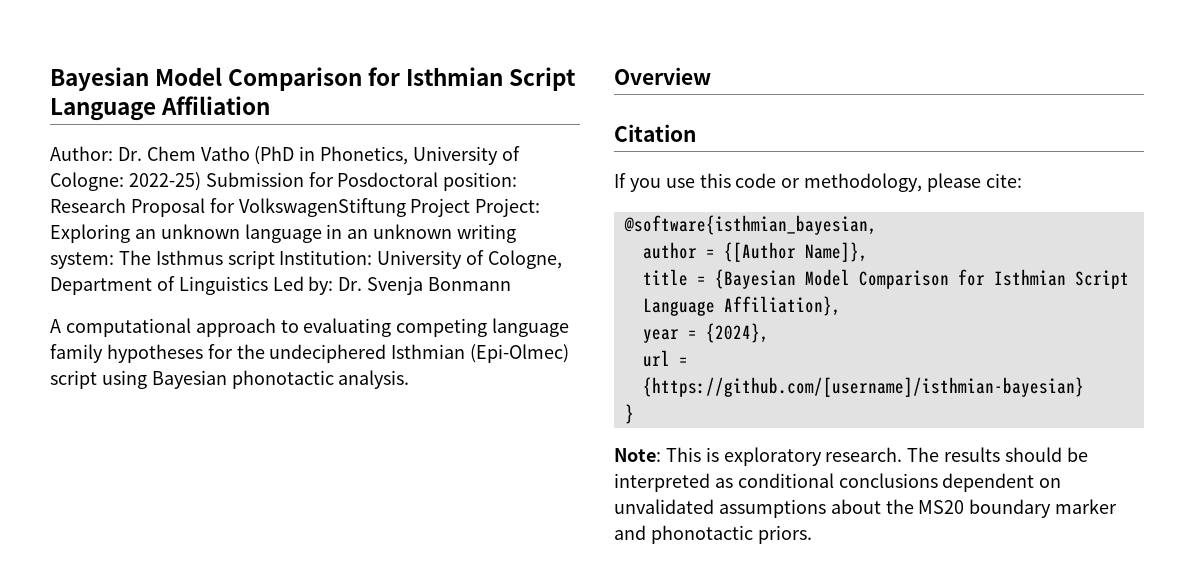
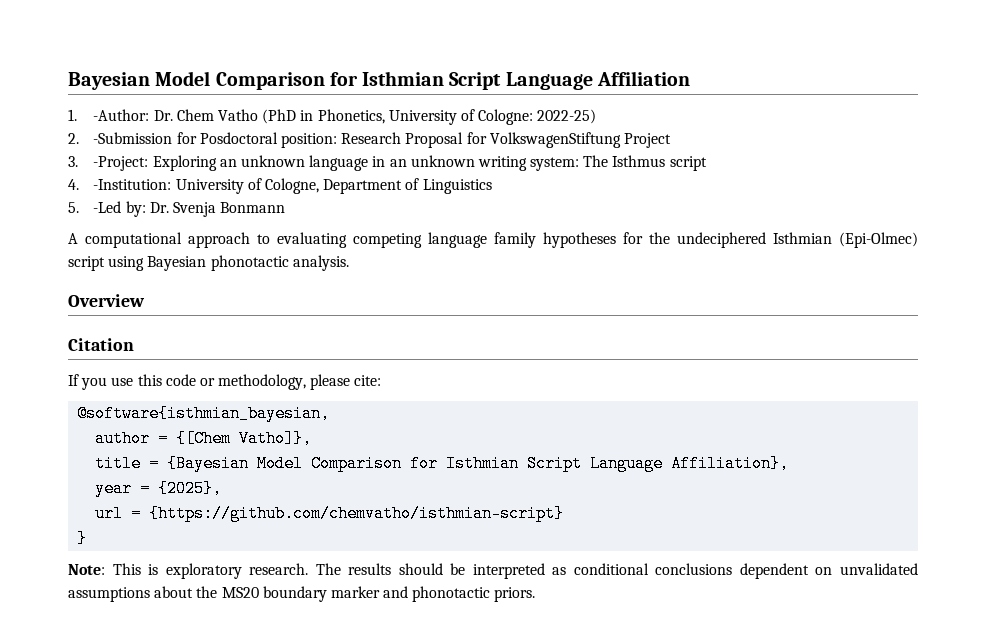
- Author: Dr. Chem Vatho (PhD in Phonetics, University of Cologne: 2022-25) Submission for Posdoctoral position: Research Proposal for VolkswagenStiftung Project Project: Exploring an unknown language in an unknown writing system: The Isthmus script Institution: University of Cologne, Department of Linguistics Led by: Dr. Svenja Bonmann
+ 1. -Author: Dr. Chem Vatho (PhD in Phonetics, University of Cologne: 2022-25)
+ 2. -Submission for Posdoctoral position: Research Proposal for VolkswagenStiftung Project
+ 3. -Project: Exploring an unknown language in an unknown writing system: The Isthmus script
+ 4. -Institution: University of Cologne, Department of Linguistics
+ 5. -Led by: Dr. Svenja Bonmann
- author = {[Author Name]},
+ author = {[Chem Vatho]},
- year = {2024},
+ year = {2025},
- url = {https://github.com/[username]/isthmian-bayesian}
+ url = {https://github.com/chemvatho/isthmian-script}

